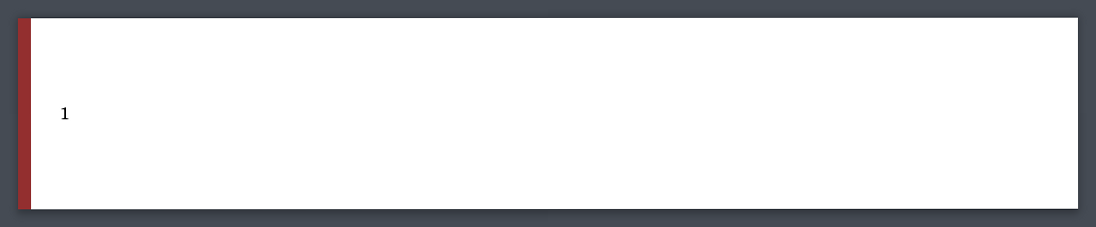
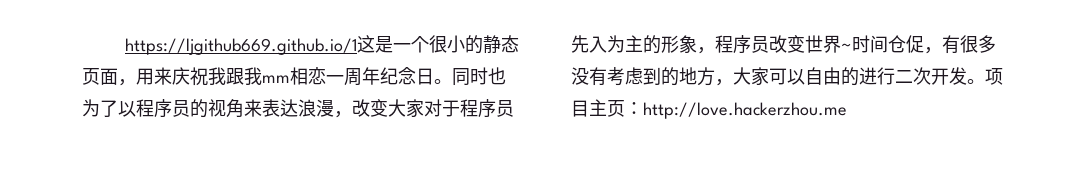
- 1
+ https://ljgithub669.github.io/1这是一个很小的静态页面，用来庆祝我跟我mm相恋一周年纪念日。同时也为了以程序员的视角来表达浪漫，改变大家对于程序员先入为主的形象，程序员改变世界~时间仓促，有很多没有考虑到的地方，大家可以自由的进行二次开发。项目主页：http://love.hackerzhou.me

